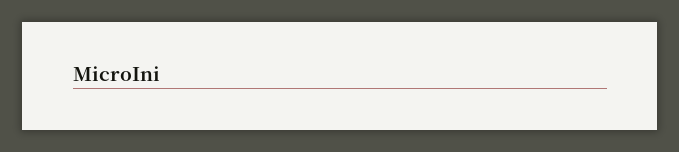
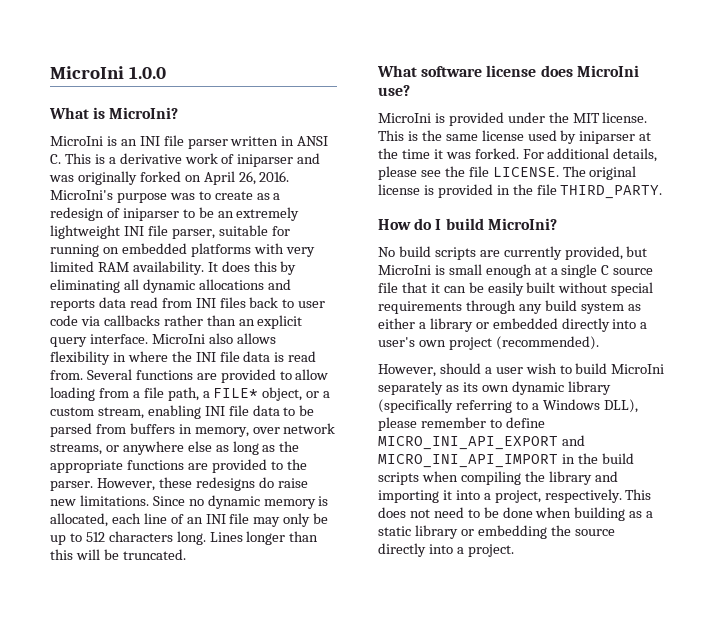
- MicroIni
+ MicroIni 1.0.0
+ What is MicroIni?
+ MicroIni is an INI file parser written in ANSI C. This is a derivative work of iniparser and was originally forked on April 26, 2016. MicroIni's purpose was to create as a redesign of iniparser to be an extremely lightweight INI file parser, suitable for running on embedded platforms with very limited RAM availability. It does this by eliminating all dynamic allocations and reports data read from INI files back to user code via callbacks rather than an explicit query interface. MicroIni also allows flexibility in where the INI file data is read from. Several functions are provided to allow loading from a file path, a FILE* object, or a custom stream, enabling INI file data to be parsed from buffers in memory, over network streams, or anywhere else as long as the appropriate functions are provided to the parser. However, these redesigns do raise new limitations. Since no dynamic memory is allocated, each line of an INI file may only be up to 512 characters long. Lines longer than this will be truncated.
+ What software license does MicroIni use?
+ MicroIni is provided under the MIT license. This is the same license used by iniparser at the time it was forked. For additional details, please see the file LICENSE. The original license is provided in the file THIRD_PARTY.
+ How do I build MicroIni?
+ No build scripts are currently provided, but MicroIni is small enough at a single C source file that it can be easily built without special requirements through any build system as either a library or embedded directly into a user's own project (recommended).
+ However, should a user wish to build MicroIni separately as its own dynamic library (specifically referring to a Windows DLL), please remember to define MICRO_INI_API_EXPORT and MICRO_INI_API_IMPORT in the build scripts when compiling the library and importing it into a project, respectively. This does not need to be done when building as a static library or embedding the source directly into a project.

